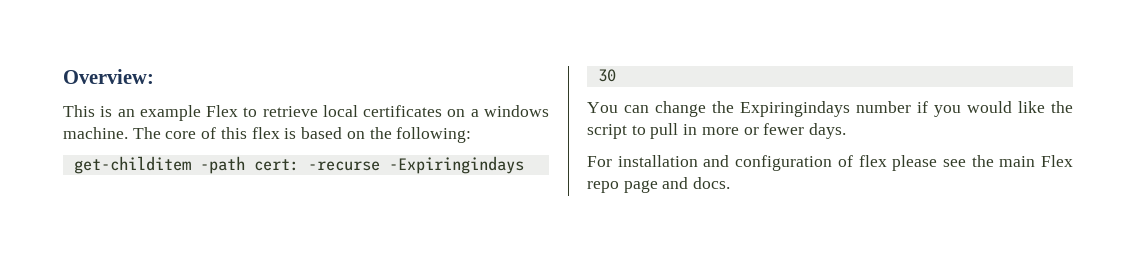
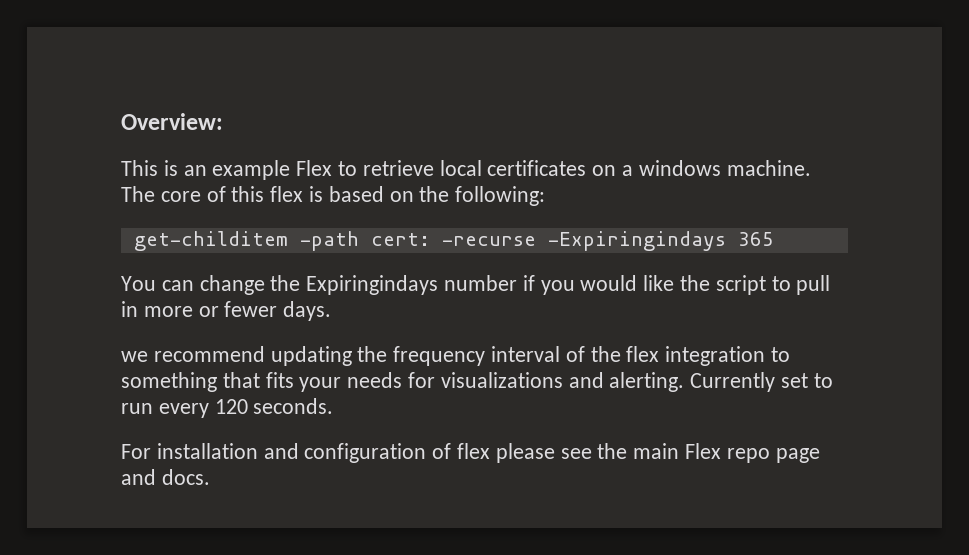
- get-childitem -path cert: -recurse -Expiringindays 30
+ get-childitem -path cert: -recurse -Expiringindays 365
+ we recommend updating the frequency interval of the flex integration to something that fits your needs for visualizations and alerting. Currently set to run every 120 seconds.

